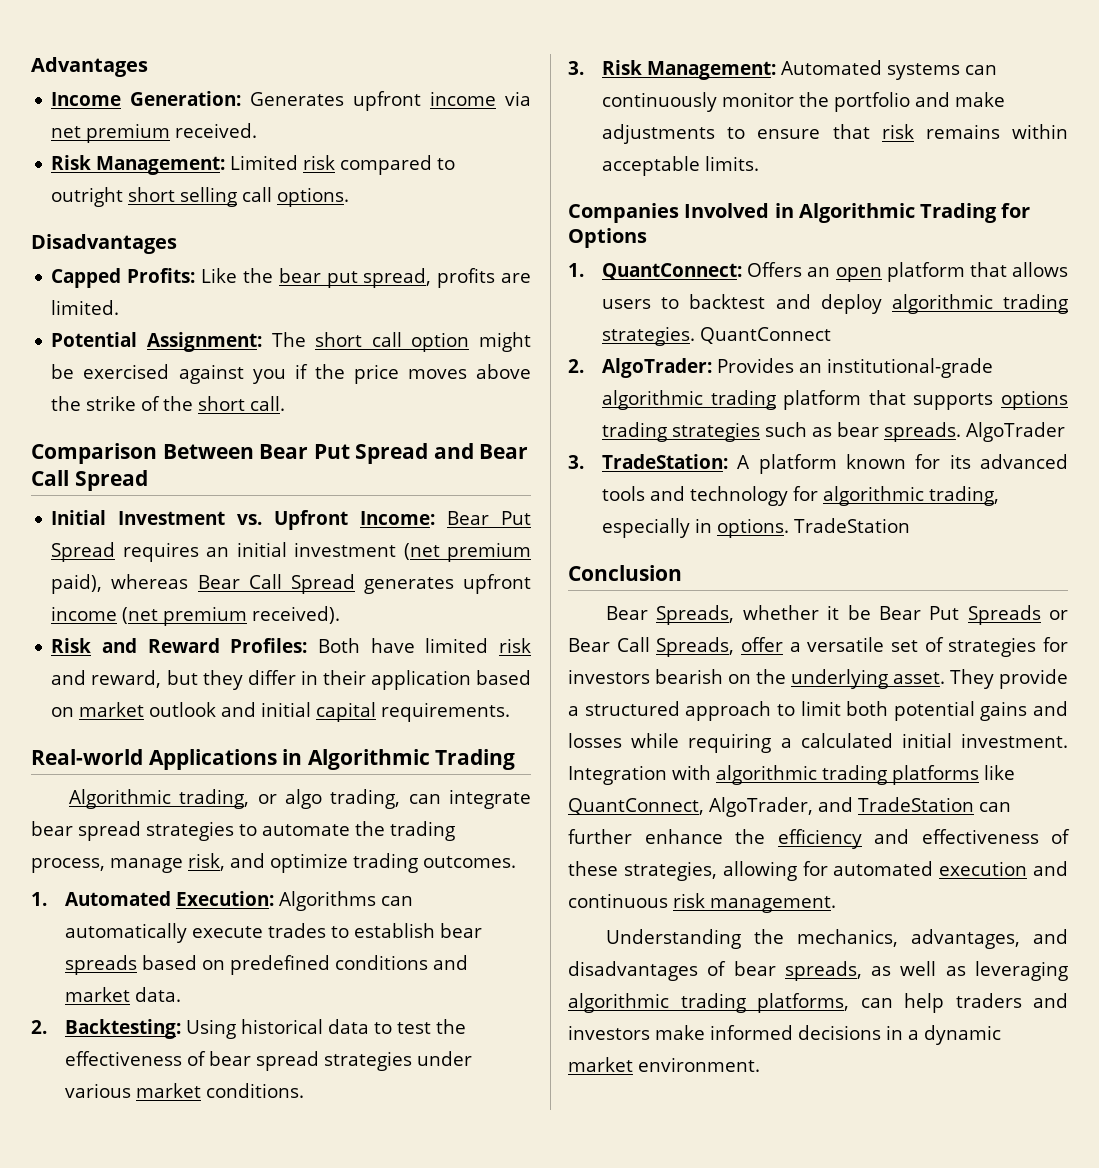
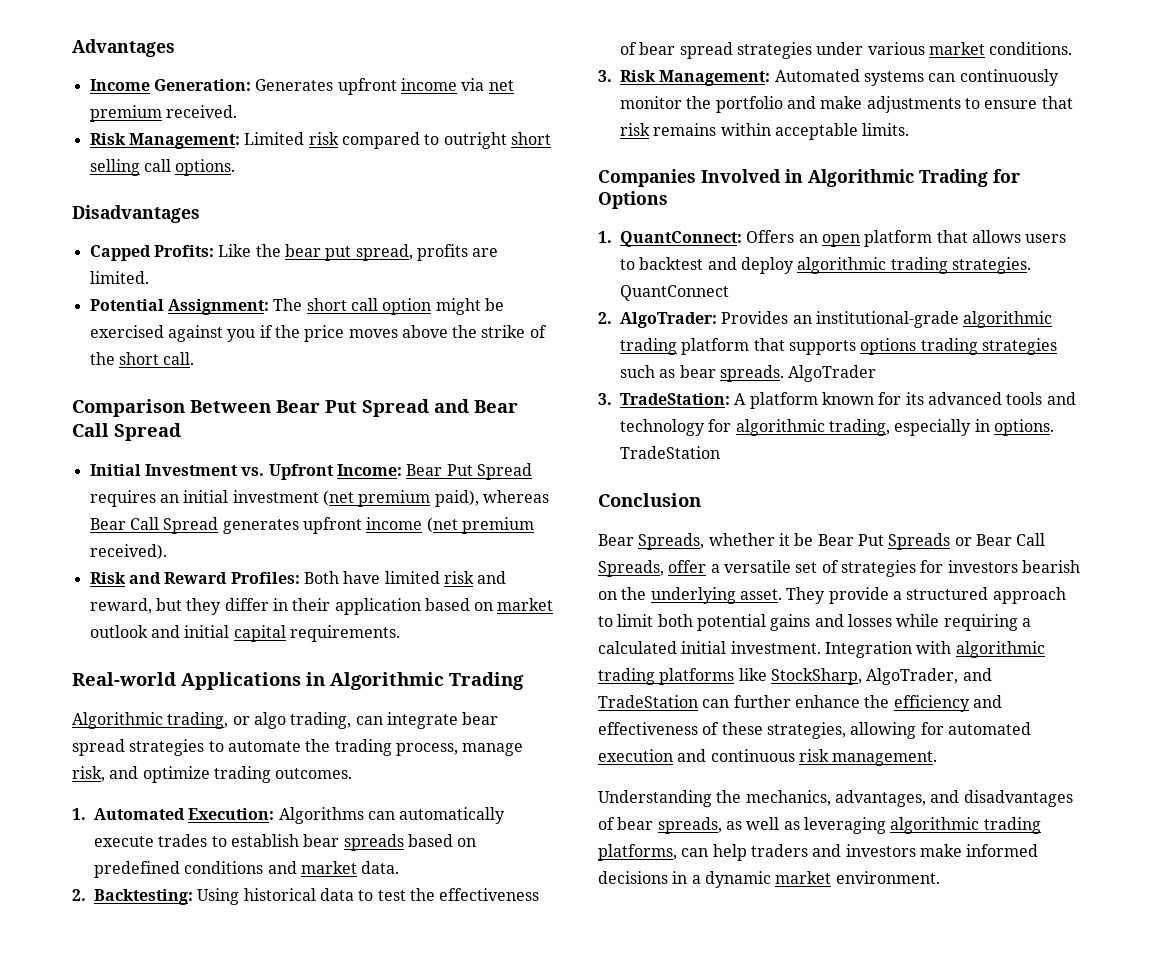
- Integration with algorithmic trading platforms like QuantConnect, AlgoTrader, and TradeStation can further enhance the efficiency and effectiveness of these strategies, allowing for automated execution and continuous risk management.
+ Integration with algorithmic trading platforms like StockSharp, AlgoTrader, and TradeStation can further enhance the efficiency and effectiveness of these strategies, allowing for automated execution and continuous risk management.

